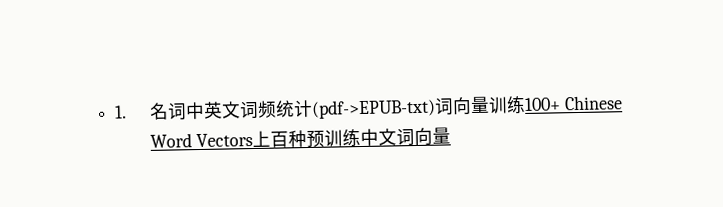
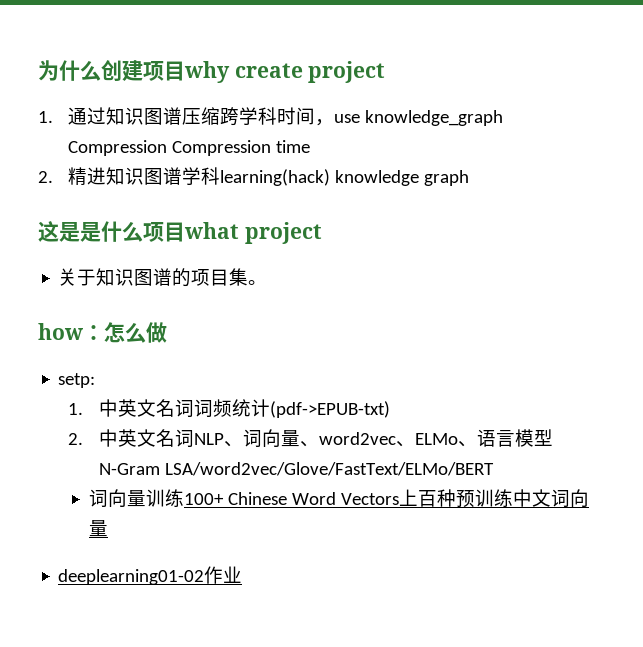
- 1.名词中英文词频统计(pdf->EPUB-txt)词向量训练100+ Chinese Word Vectors上百种预训练中文词向量
+ 为什么创建项目why create project
+ 1.通过知识图谱压缩跨学科时间，use knowledge_graph Compression Compression time
+ 2.精进知识图谱学科learning(hack) knowledge graph
+ 这是是什么项目what project
+ 关于知识图谱的项目集。
+ how：怎么做
+ setp:
+ 1.中英文名词词频统计(pdf->EPUB-txt)
+ 2.中英文名词NLP、词向量、word2vec、ELMo、语言模型N-Gram LSA/word2vec/Glove/FastText/ELMo/BERT
+ 词向量训练100+ Chinese Word Vectors上百种预训练中文词向量
+ deeplearning01-02作业

